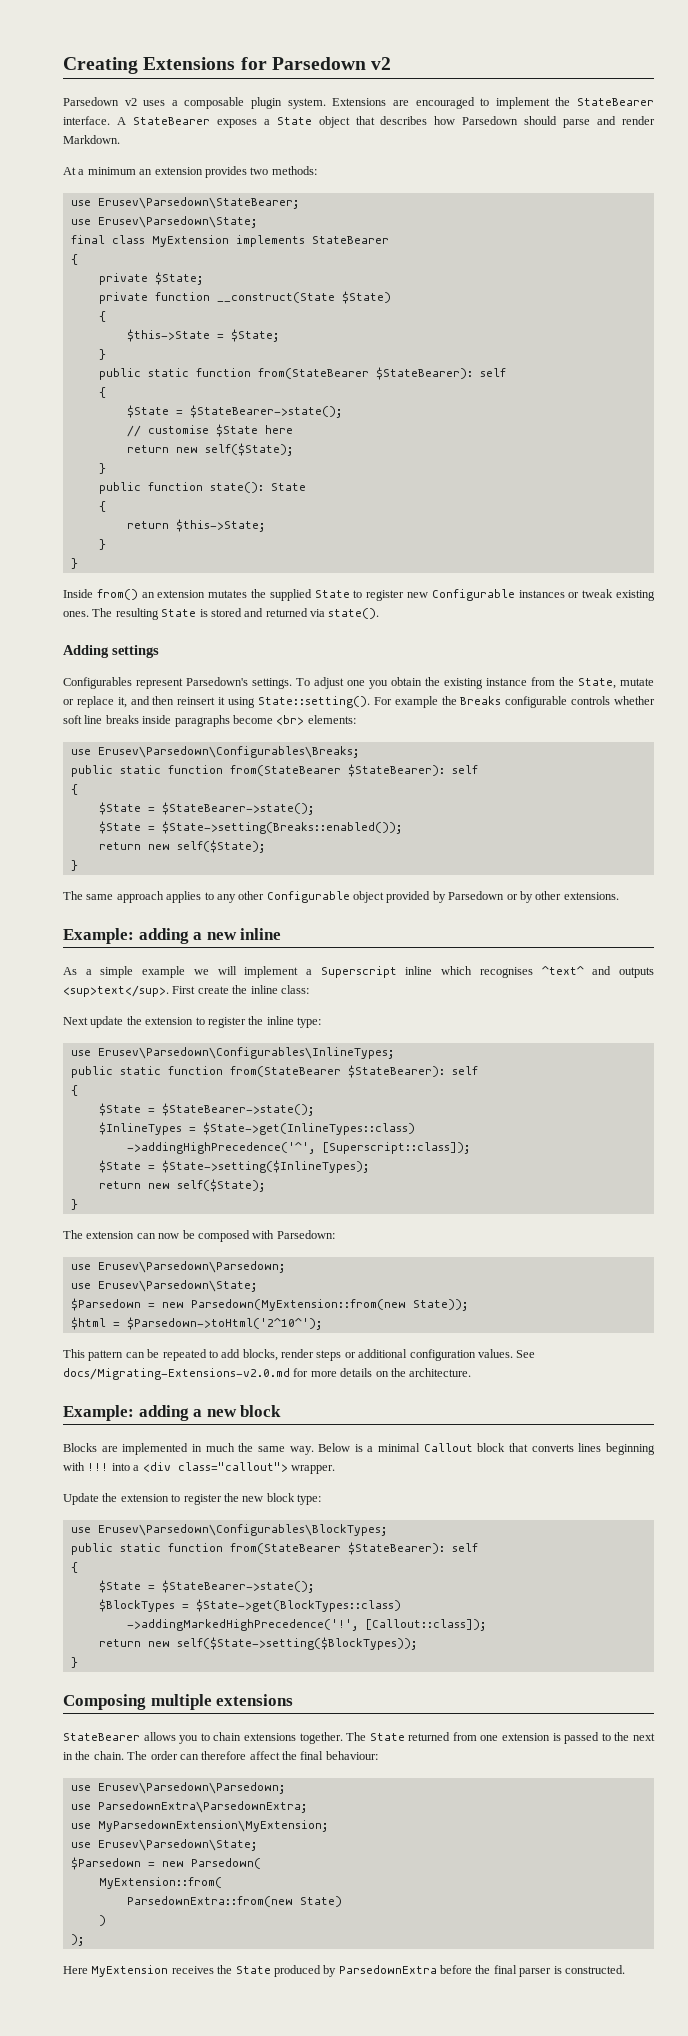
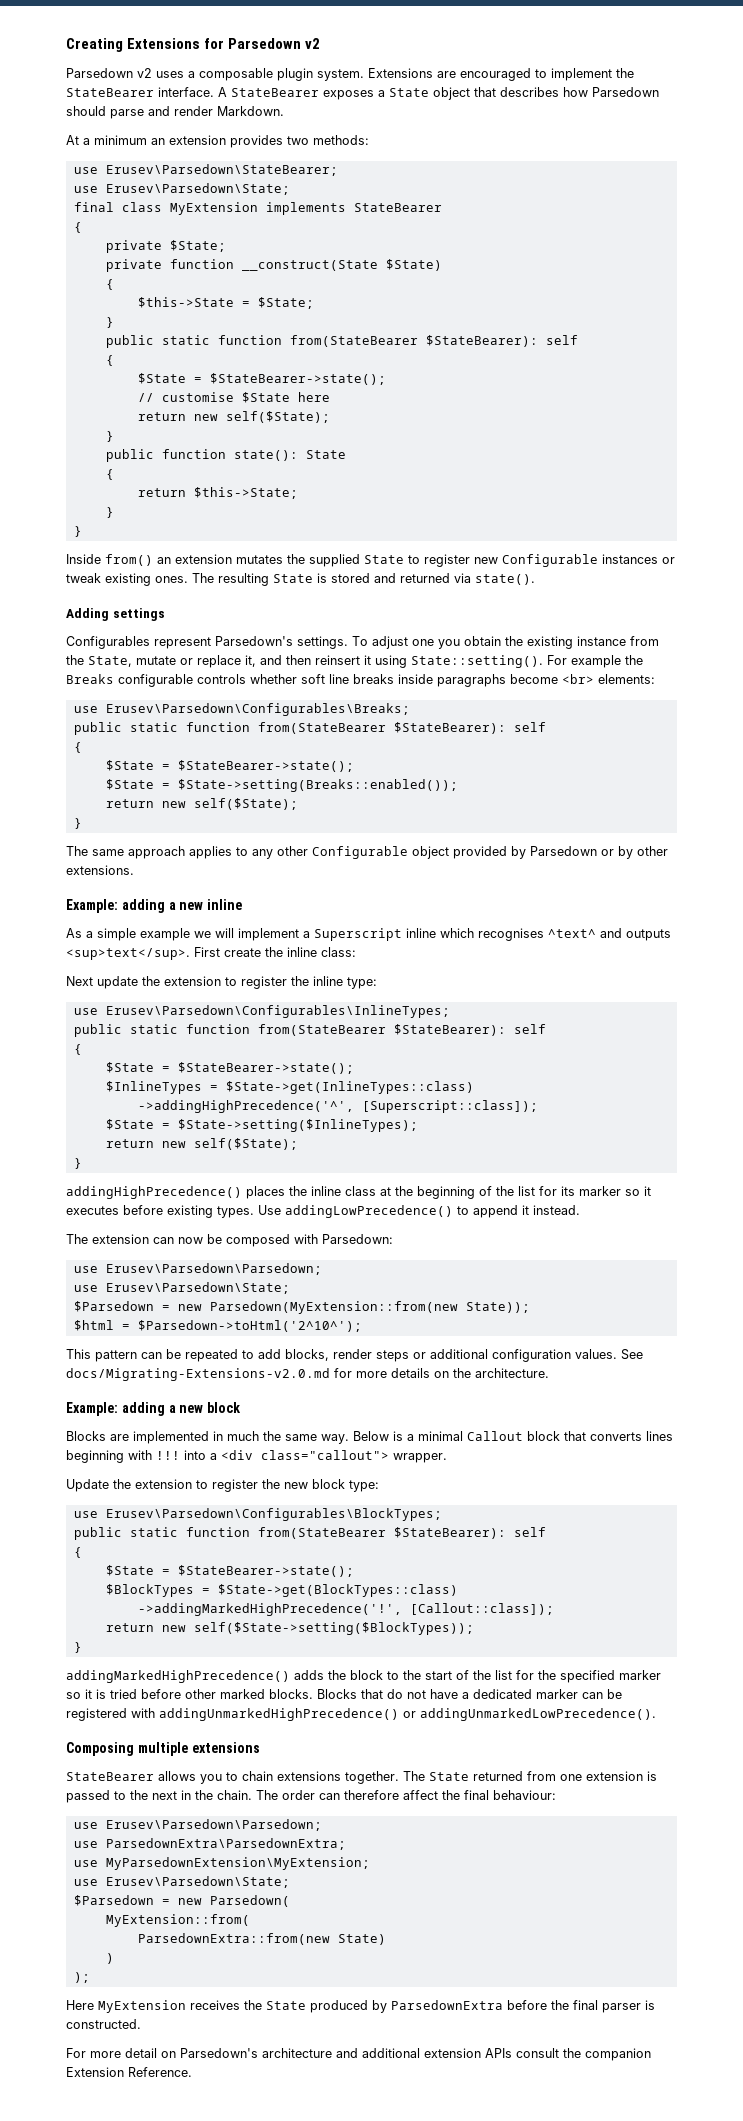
+ addingHighPrecedence() places the inline class at the beginning of the list for its marker so it executes before existing types. Use addingLowPrecedence() to append it instead.
+ addingMarkedHighPrecedence() adds the block to the start of the list for the specified marker so it is tried before other marked blocks. Blocks that do not have a dedicated marker can be registered with addingUnmarkedHighPrecedence() or addingUnmarkedLowPrecedence().
+ For more detail on Parsedown's architecture and additional extension APIs consult the companion Extension Reference.

